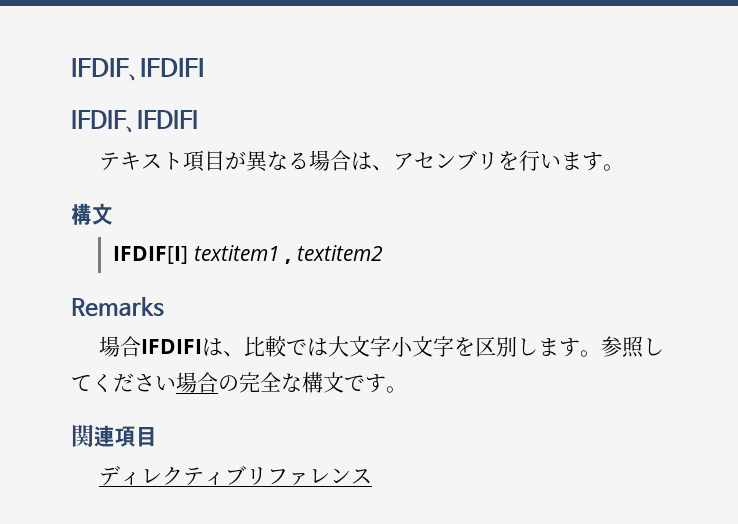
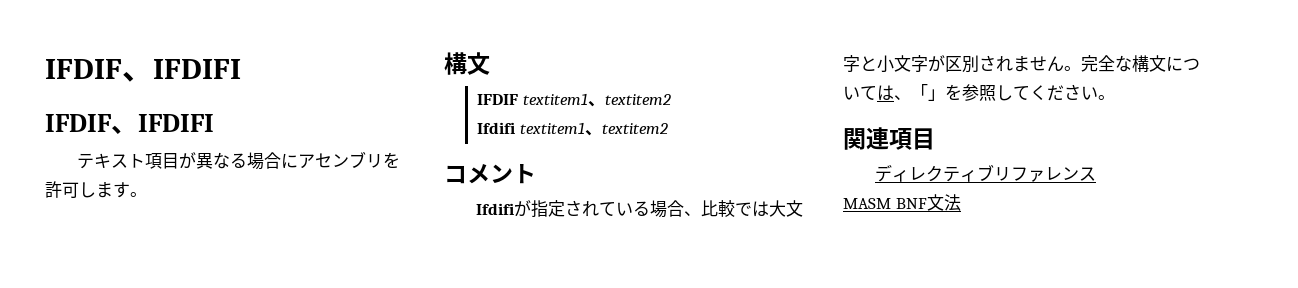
- テキスト項目が異なる場合は、アセンブリを行います。
+ テキスト項目が異なる場合にアセンブリを許可します。
- IFDIF[I] textitem1 , textitem2
- Remarks
- 場合IFDIFIは、比較では大文字小文字を区別します。参照してください場合の完全な構文です。
+ IFDIF textitem1、textitem2
+ Ifdifi textitem1、textitem2
+ コメント
+ Ifdifiが指定されている場合、比較では大文字と小文字が区別されません。完全な構文については、「」を参照してください。
+ MASM BNF文法

